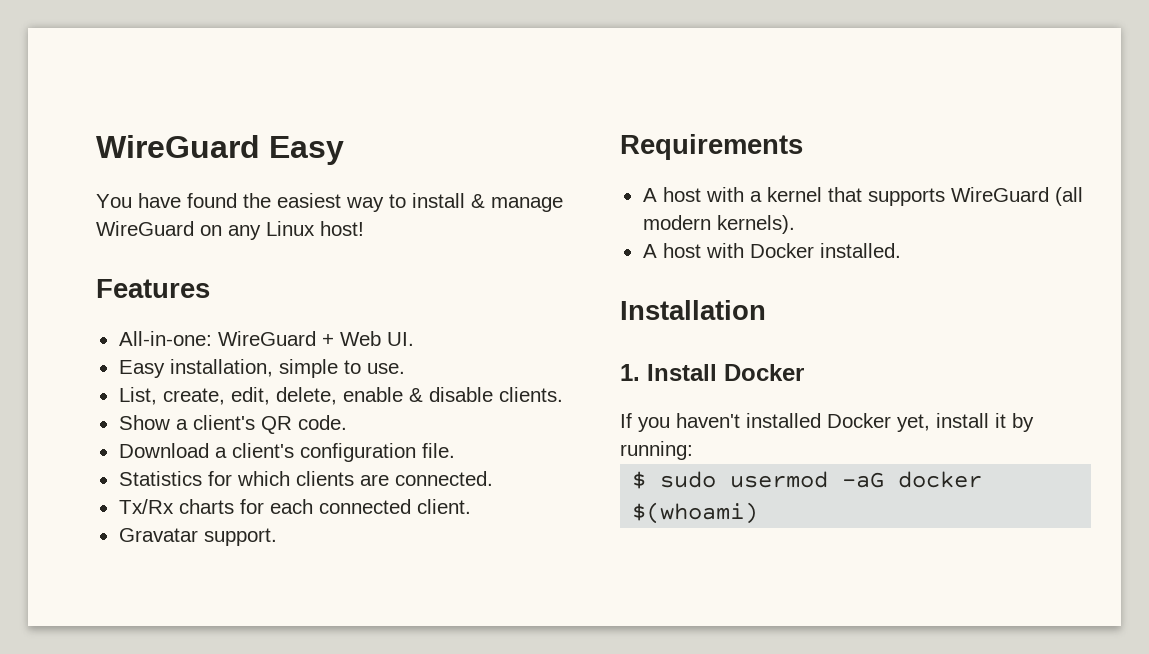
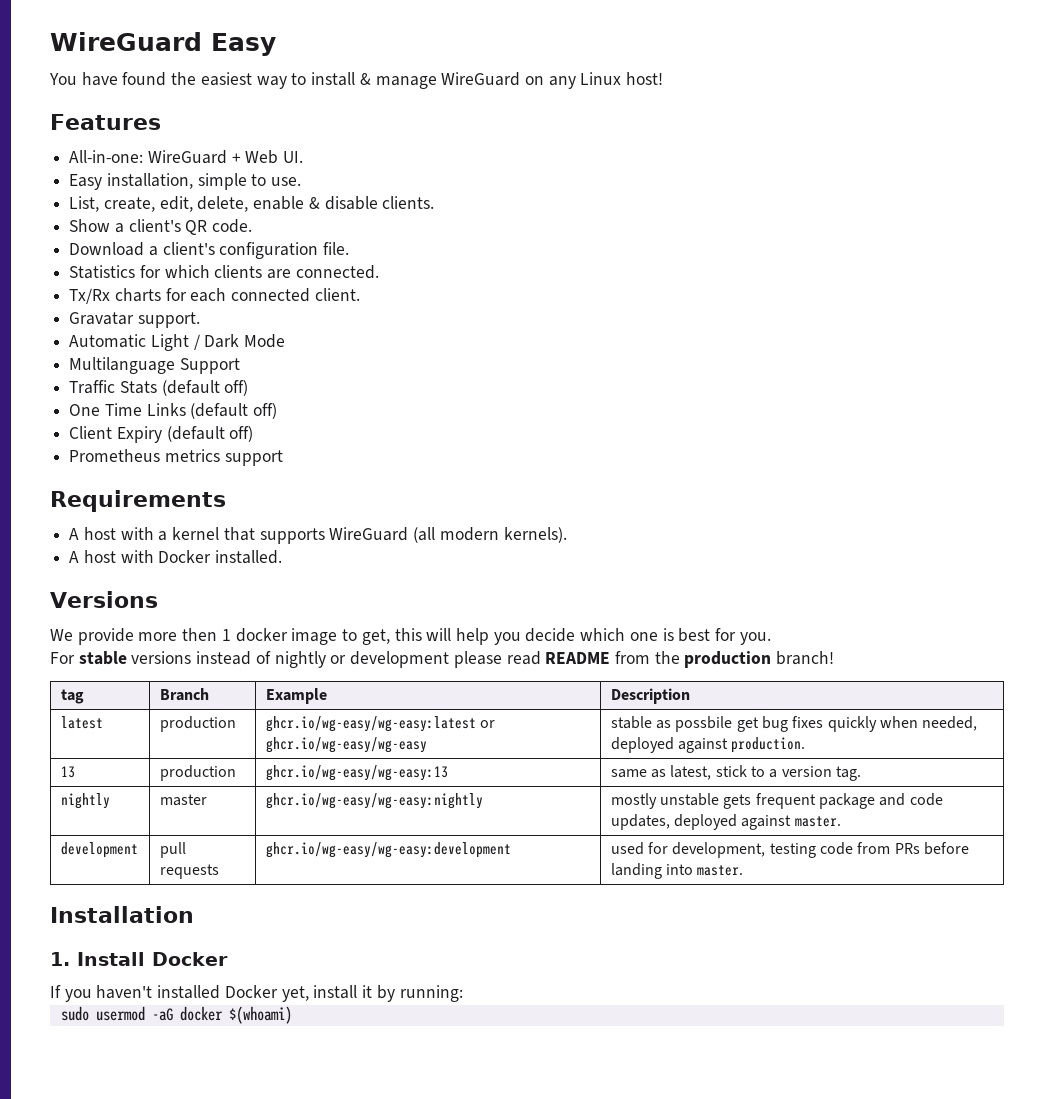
+ Automatic Light / Dark Mode
+ Multilanguage Support
+ Traffic Stats (default off)
+ One Time Links (default off)
+ Client Expiry (default off)
+ Prometheus metrics support
+ Versions
+ We provide more then 1 docker image to get, this will help you decide which one is best for you.
+ For stable versions instead of nightly or development please read README from the production branch!
+ tag | Branch | Example | Description
+ latest | production | ghcr.io/wg-easy/wg-easy:latest or ghcr.io/wg-easy/wg-easy | stable as possbile get bug fixes quickly when needed, deployed against production.
+ 13 | production | ghcr.io/wg-easy/wg-easy:13 | same as latest, stick to a version tag.
+ nightly | master | ghcr.io/wg-easy/wg-easy:nightly | mostly unstable gets frequent package and code updates, deployed against master.
+ development | pull requests | ghcr.io/wg-easy/wg-easy:development | used for development, testing code from PRs before landing into master.
- $ sudo usermod -aG docker $(whoami)
+ sudo usermod -aG docker $(whoami)

